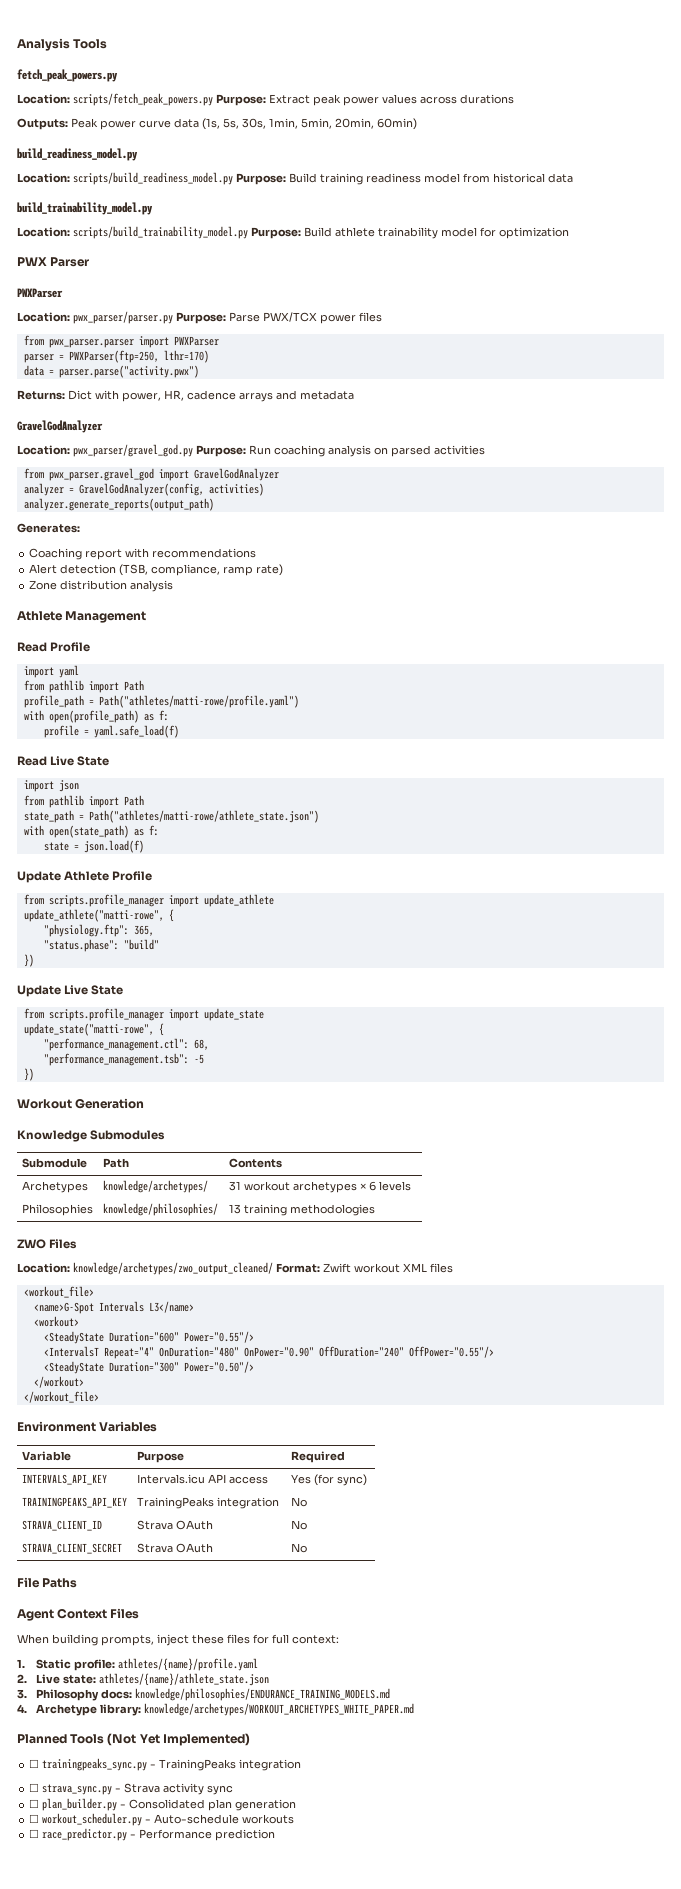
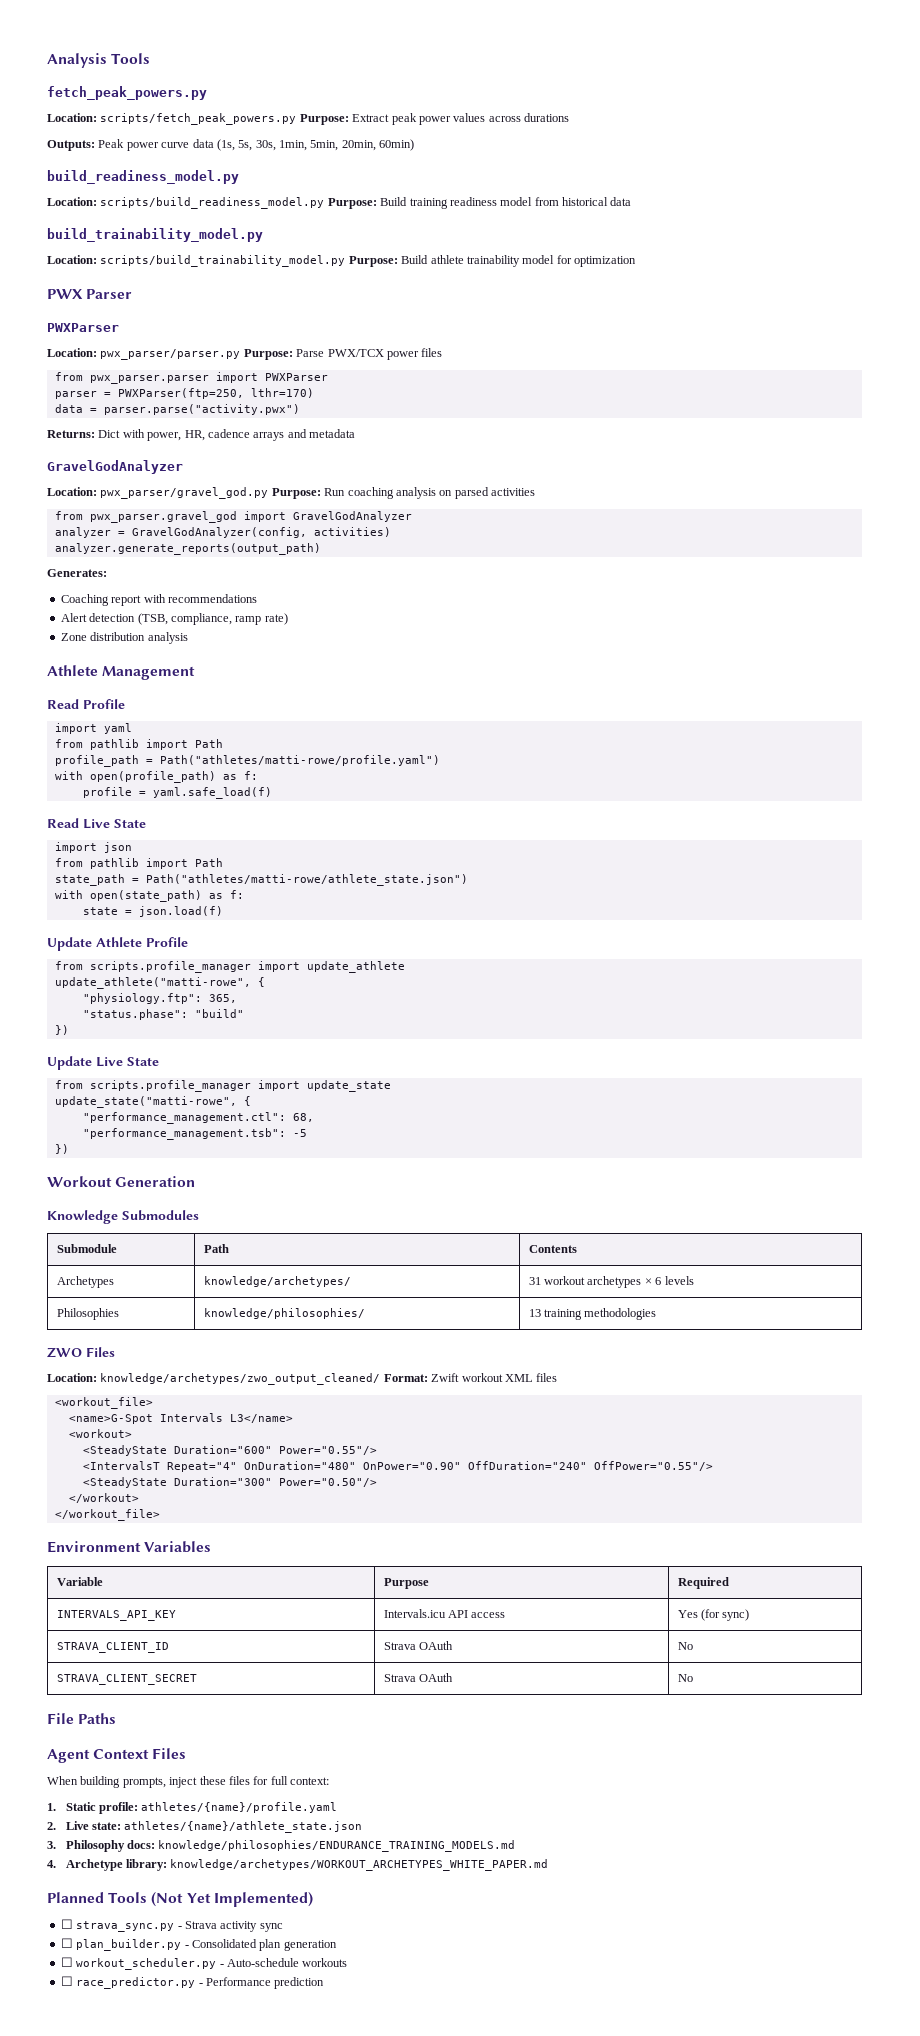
- TRAININGPEAKS_API_KEY | TrainingPeaks integration | No
- ☐ trainingpeaks_sync.py - TrainingPeaks integration

